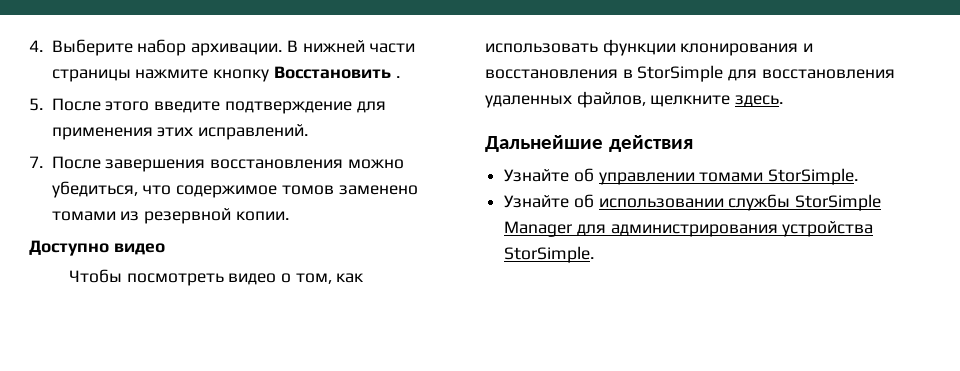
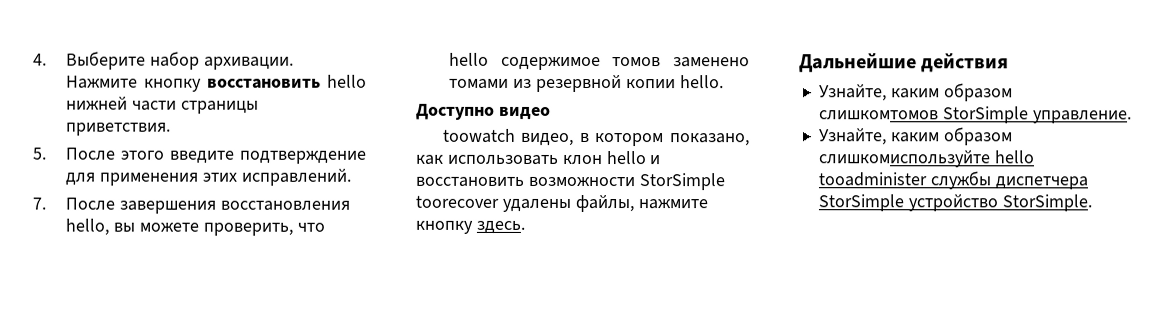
- В нижней части страницы нажмите кнопку Восстановить .
+ Нажмите кнопку восстановить hello нижней части страницы приветствия.
- 7. После завершения восстановления можно убедиться, что содержимое томов заменено томами из резервной копии.
+ 7. После завершения восстановления hello, вы можете проверить, что hello содержимое томов заменено томами из резервной копии hello.
- Чтобы посмотреть видео о том, как использовать функции клонирования и восстановления в StorSimple для восстановления удаленных файлов, щелкните здесь.
+ toowatch видео, в котором показано, как использовать клон hello и восстановить возможности StorSimple toorecover удалены файлы, нажмите кнопку здесь.
  Дальнейшие действия
- Узнайте об управлении томами StorSimple.
- Узнайте об использовании службы StorSimple Manager для администрирования устройства StorSimple.
+ Узнайте, каким образом слишкомтомов StorSimple управление.
+ Узнайте, каким образом слишкомиспользуйте hello tooadminister службы диспетчера StorSimple устройство StorSimple.

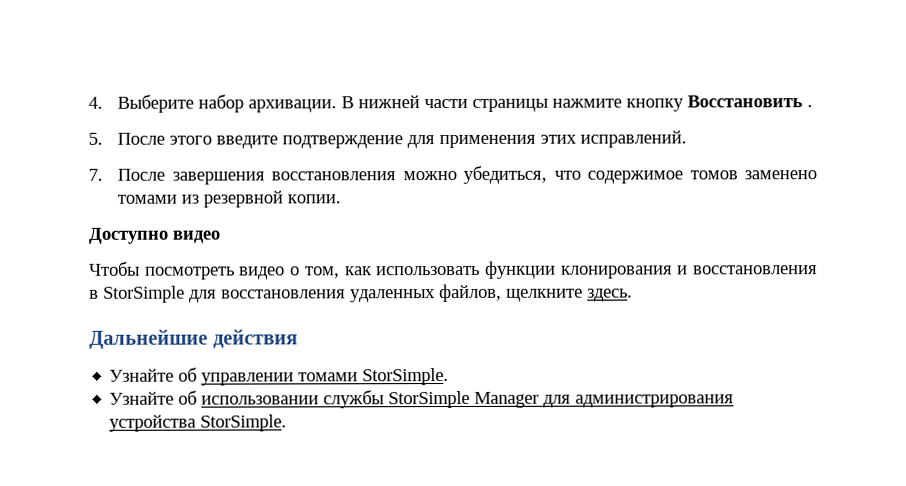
- Нажмите кнопку восстановить hello нижней части страницы приветствия.
+ В нижней части страницы нажмите кнопку Восстановить .
- 7. После завершения восстановления hello, вы можете проверить, что hello содержимое томов заменено томами из резервной копии hello.
+ 7. После завершения восстановления можно убедиться, что содержимое томов заменено томами из резервной копии.
- toowatch видео, в котором показано, как использовать клон hello и восстановить возможности StorSimple toorecover удалены файлы, нажмите кнопку здесь.
+ Чтобы посмотреть видео о том, как использовать функции клонирования и восстановления в StorSimple для восстановления удаленных файлов, щелкните здесь.
  Дальнейшие действия
- Узнайте, каким образом слишкомтомов StorSimple управление.
- Узнайте, каким образом слишкомиспользуйте hello tooadminister службы диспетчера StorSimple устройство StorSimple.
+ Узнайте об управлении томами StorSimple.
+ Узнайте об использовании службы StorSimple Manager для администрирования устройства StorSimple.

